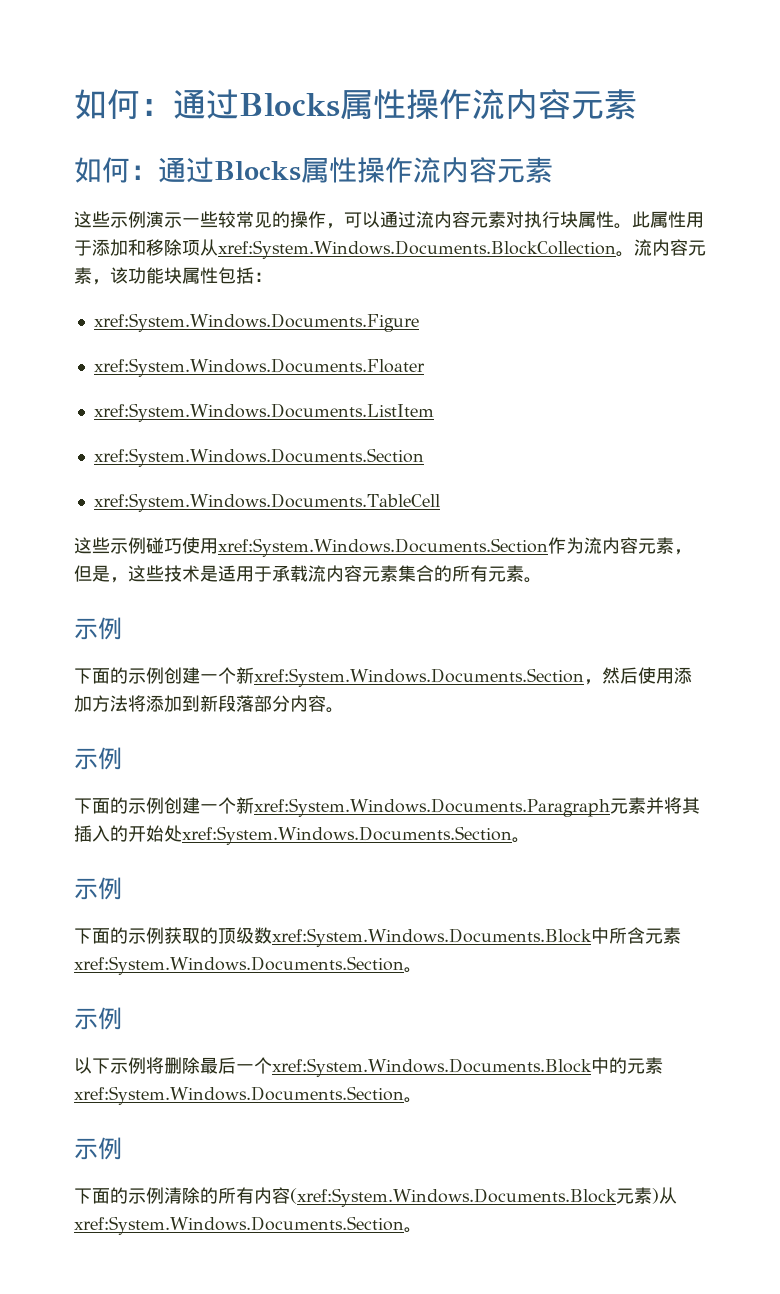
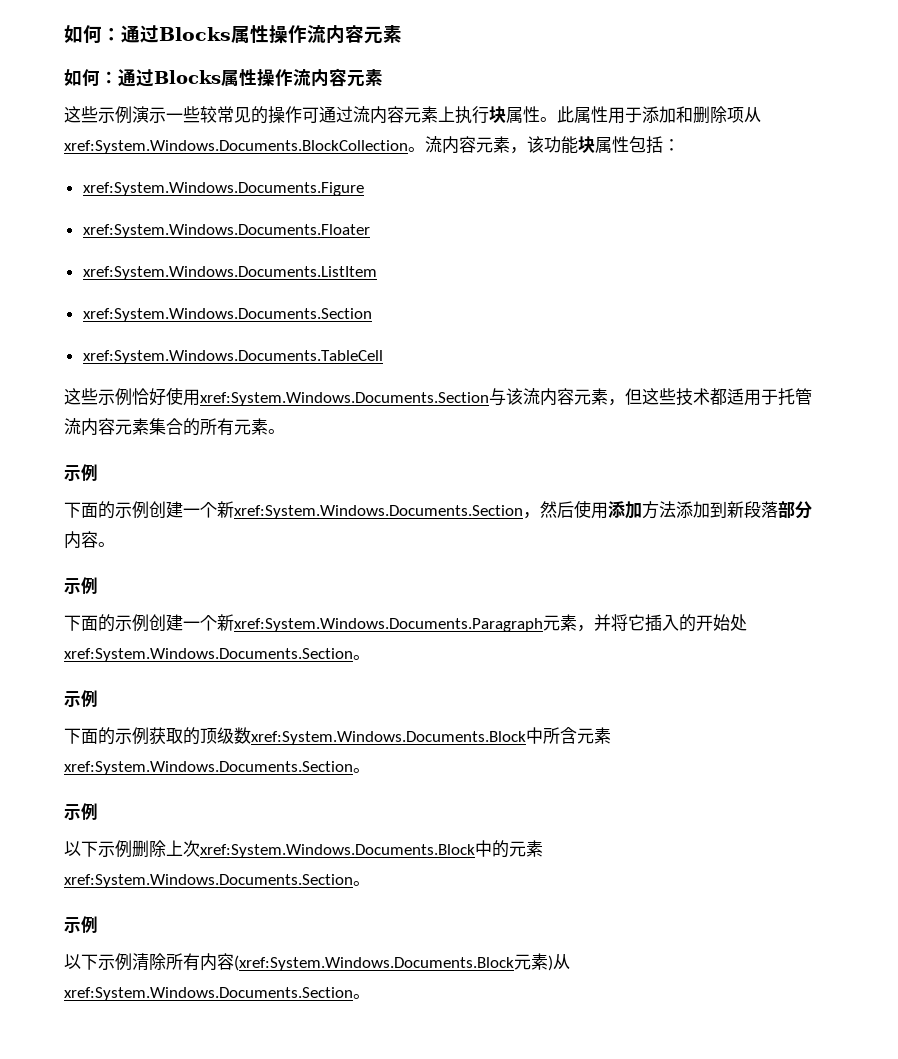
- 这些示例演示一些较常见的操作，可以通过流内容元素对执行块属性。
+ 这些示例演示一些较常见的操作可通过流内容元素上执行块属性。
- 此属性用于添加和移除项从xref:System.Windows.Documents.BlockCollection。
+ 此属性用于添加和删除项从xref:System.Windows.Documents.BlockCollection。
- 这些示例碰巧使用xref:System.Windows.Documents.Section作为流内容元素，但是，这些技术是适用于承载流内容元素集合的所有元素。
+ 这些示例恰好使用xref:System.Windows.Documents.Section与该流内容元素，但这些技术都适用于托管流内容元素集合的所有元素。
- 下面的示例创建一个新xref:System.Windows.Documents.Section，然后使用添加方法将添加到新段落部分内容。
+ 下面的示例创建一个新xref:System.Windows.Documents.Section，然后使用添加方法添加到新段落部分内容。
- 下面的示例创建一个新xref:System.Windows.Documents.Paragraph元素并将其插入的开始处xref:System.Windows.Documents.Section。
+ 下面的示例创建一个新xref:System.Windows.Documents.Paragraph元素，并将它插入的开始处xref:System.Windows.Documents.Section。
- 以下示例将删除最后一个xref:System.Windows.Documents.Block中的元素xref:System.Windows.Documents.Section。
+ 以下示例删除上次xref:System.Windows.Documents.Block中的元素xref:System.Windows.Documents.Section。
- 下面的示例清除的所有内容(xref:System.Windows.Documents.Block元素)从xref:System.Windows.Documents.Section。
+ 以下示例清除所有内容(xref:System.Windows.Documents.Block元素)从xref:System.Windows.Documents.Section。

